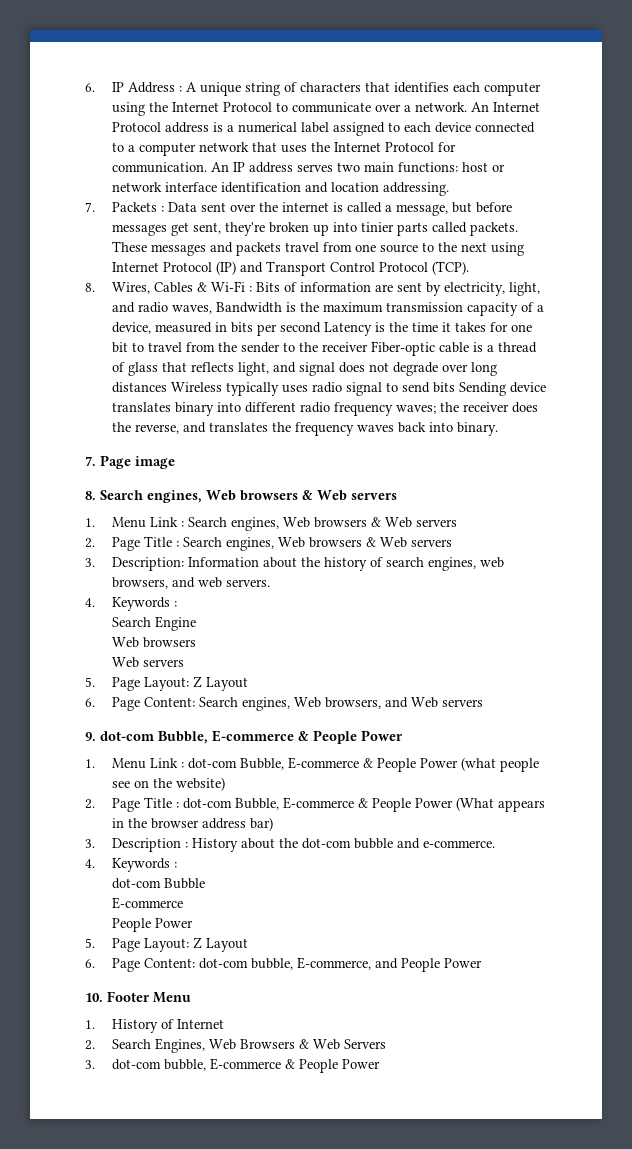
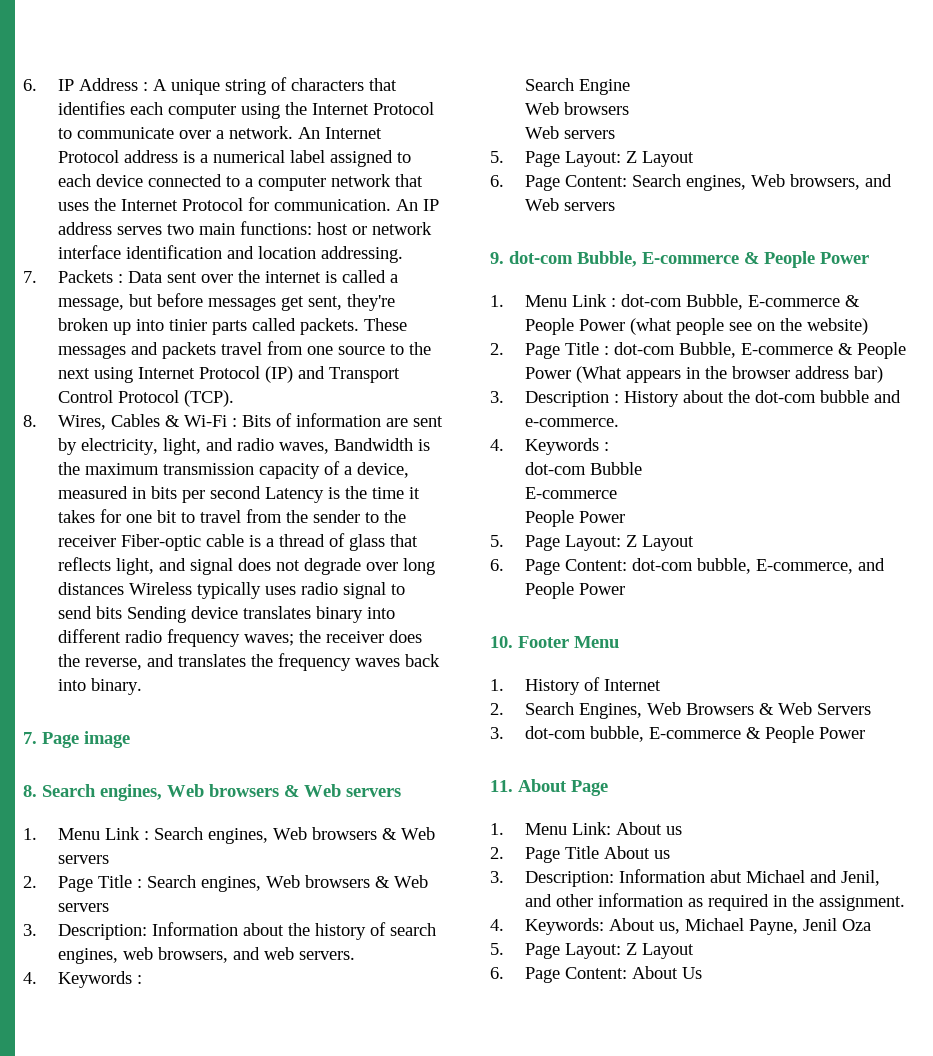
+ 11. About Page
+ 1. Menu Link: About us
+ 2. Page Title About us
+ 3. Description: Information abut Michael and Jenil, and other information as required in the assignment.
+ 4. Keywords: About us, Michael Payne, Jenil Oza
+ 5. Page Layout: Z Layout
+ 6. Page Content: About Us

